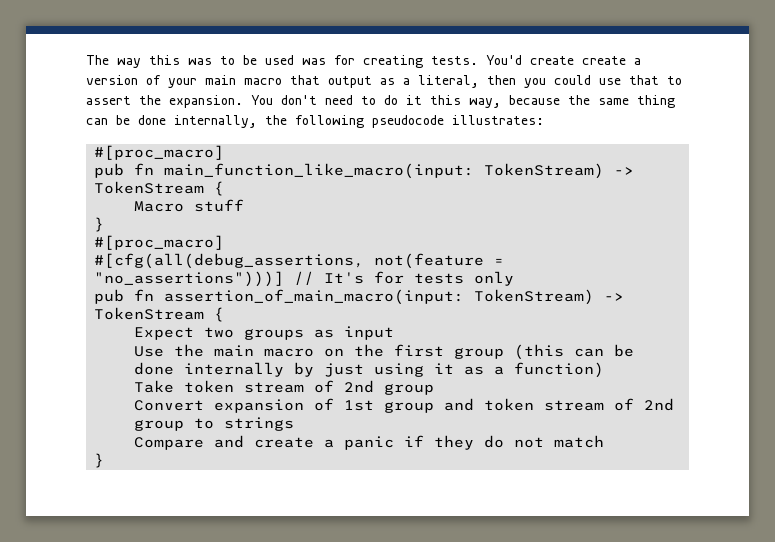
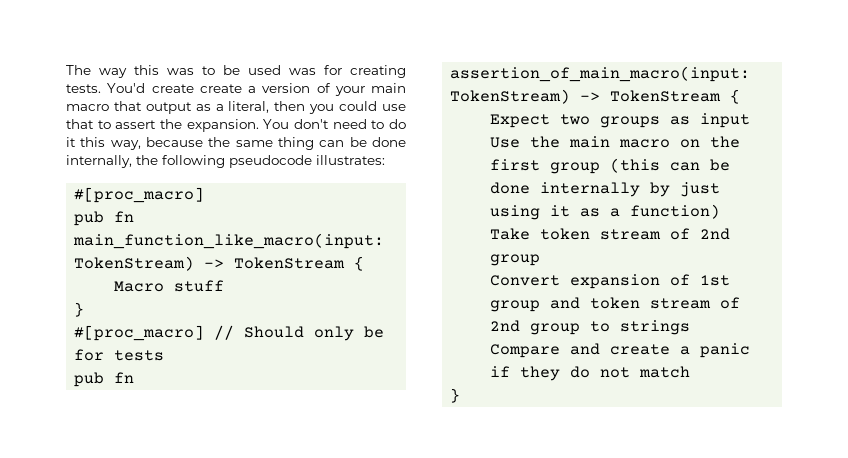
  Macro stuff
  }
- #[proc_macro]
- #[cfg(all(debug_assertions, not(feature = "no_assertions")))] // It's for tests only
+ #[proc_macro] // Should only be for tests

